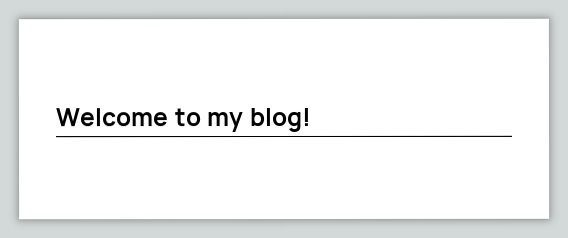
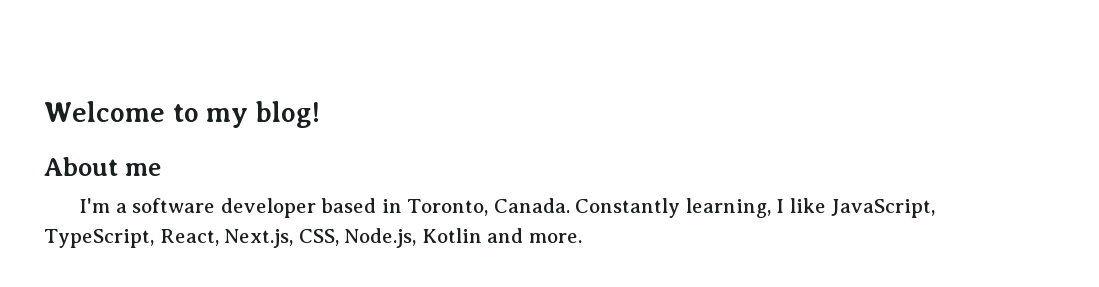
+ About me
+ I'm a software developer based in Toronto, Canada. Constantly learning, I like JavaScript, TypeScript, React, Next.js, CSS, Node.js, Kotlin and more.

